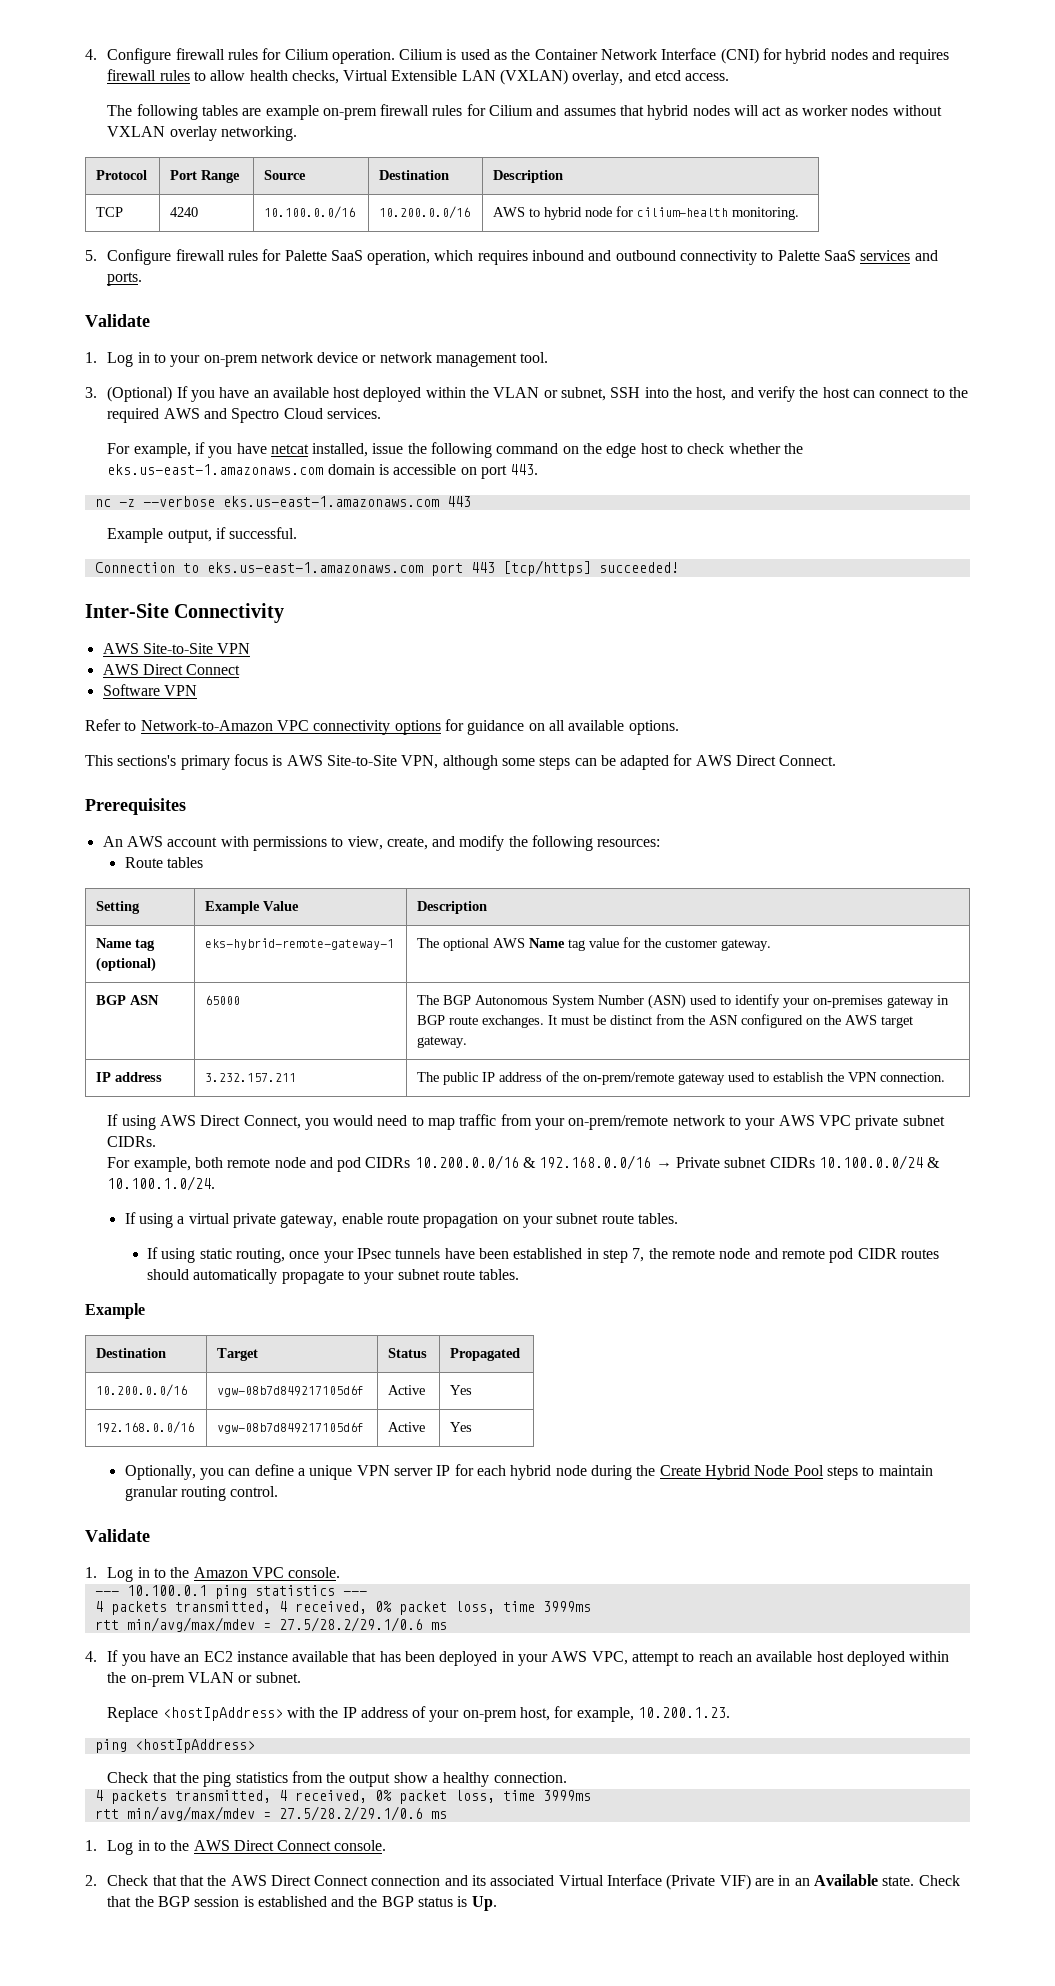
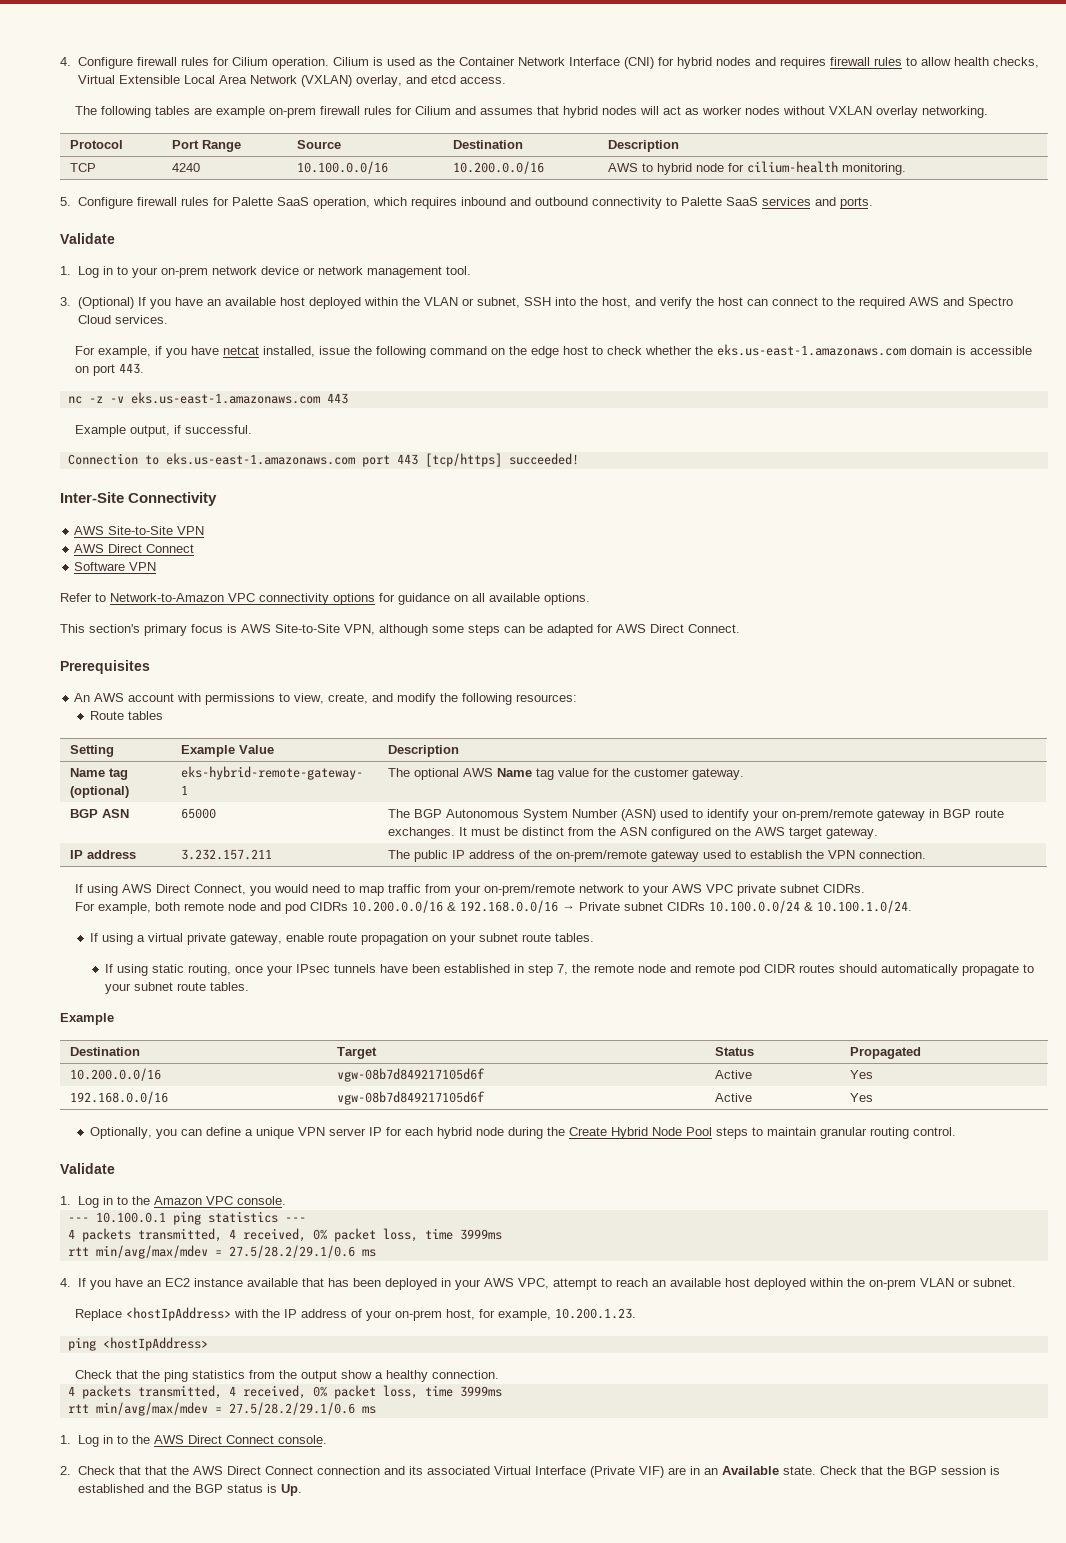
- Cilium is used as the Container Network Interface (CNI) for hybrid nodes and requires firewall rules to allow health checks, Virtual Extensible LAN (VXLAN) overlay, and etcd access.
+ Cilium is used as the Container Network Interface (CNI) for hybrid nodes and requires firewall rules to allow health checks, Virtual Extensible Local Area Network (VXLAN) overlay, and etcd access.
- nc -z --verbose eks.us-east-1.amazonaws.com 443
+ nc -z -v eks.us-east-1.amazonaws.com 443
- This sections's primary focus is AWS Site-to-Site VPN, although some steps can be adapted for AWS Direct Connect.
+ This section's primary focus is AWS Site-to-Site VPN, although some steps can be adapted for AWS Direct Connect.
- BGP ASN | 65000 | The BGP Autonomous System Number (ASN) used to identify your on-premises gateway in BGP route exchanges. It must be distinct from the ASN configured on the AWS target gateway.
+ BGP ASN | 65000 | The BGP Autonomous System Number (ASN) used to identify your on-prem/remote gateway in BGP route exchanges. It must be distinct from the ASN configured on the AWS target gateway.

